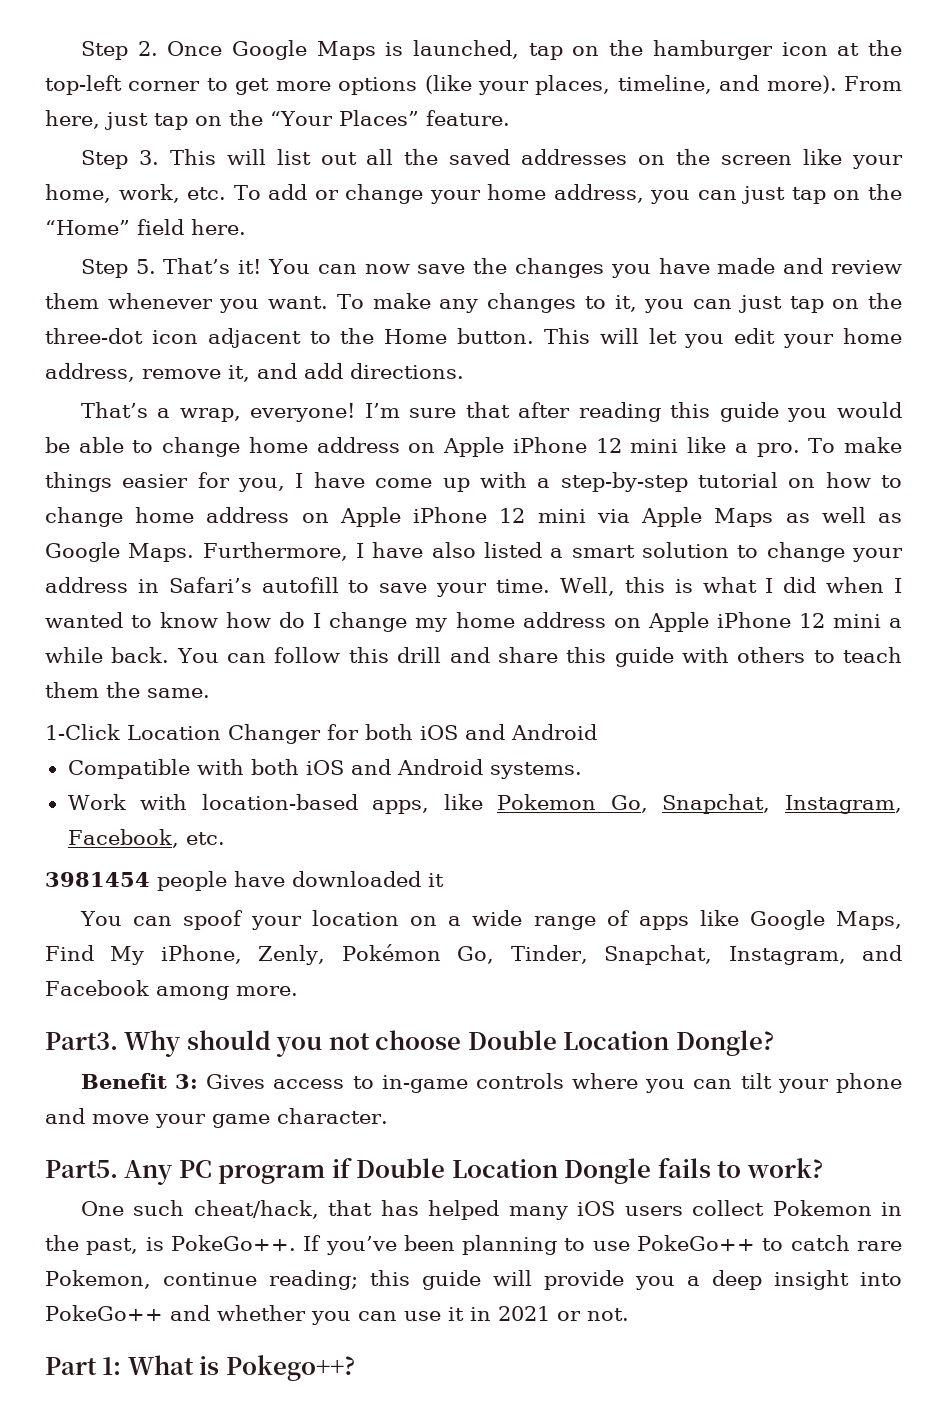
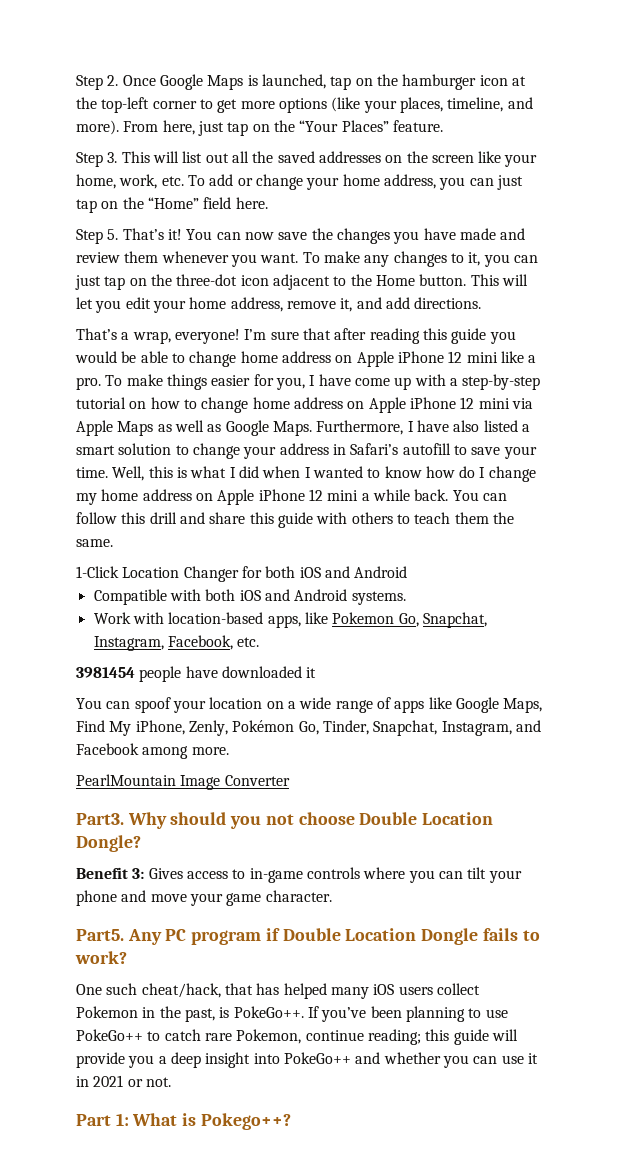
+ PearlMountain Image Converter

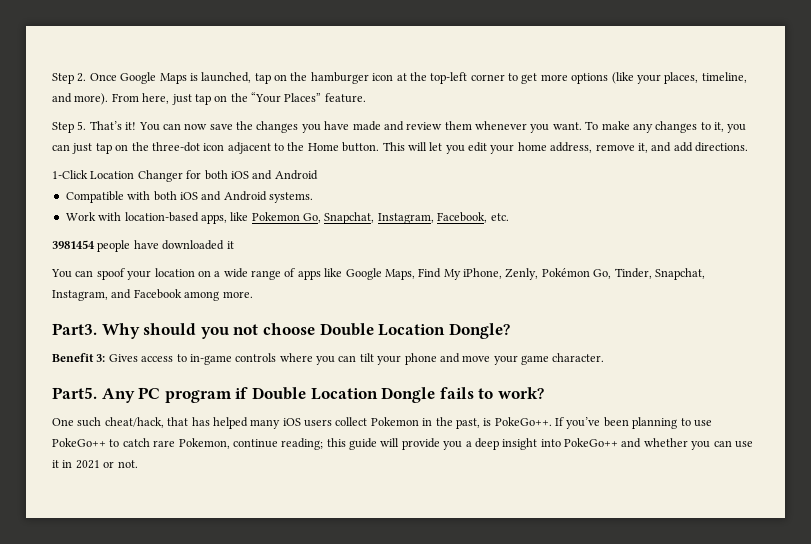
- Step 3. This will list out all the saved addresses on the screen like your home, work, etc. To add or change your home address, you can just tap on the “Home” field here.
- That’s a wrap, everyone! I’m sure that after reading this guide you would be able to change home address on Apple iPhone 12 mini like a pro. To make things easier for you, I have come up with a step-by-step tutorial on how to change home address on Apple iPhone 12 mini via Apple Maps as well as Google Maps. Furthermore, I have also listed a smart solution to change your address in Safari’s autofill to save your time. Well, this is what I did when I wanted to know how do I change my home address on Apple iPhone 12 mini a while back. You can follow this drill and share this guide with others to teach them the same.
- PearlMountain Image Converter
- Part 1: What is Pokego++?

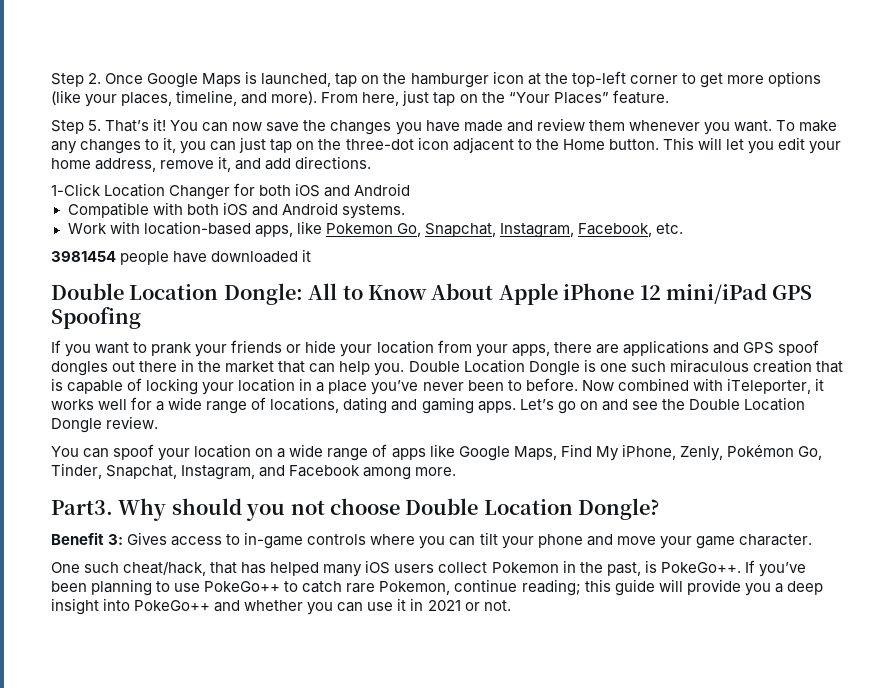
+ Double Location Dongle: All to Know About Apple iPhone 12 mini/iPad GPS Spoofing
+ If you want to prank your friends or hide your location from your apps, there are applications and GPS spoof dongles out there in the market that can help you. Double Location Dongle is one such miraculous creation that is capable of locking your location in a place you’ve never been to before. Now combined with iTeleporter, it works well for a wide range of locations, dating and gaming apps. Let’s go on and see the Double Location Dongle review.
- Part5. Any PC program if Double Location Dongle fails to work?

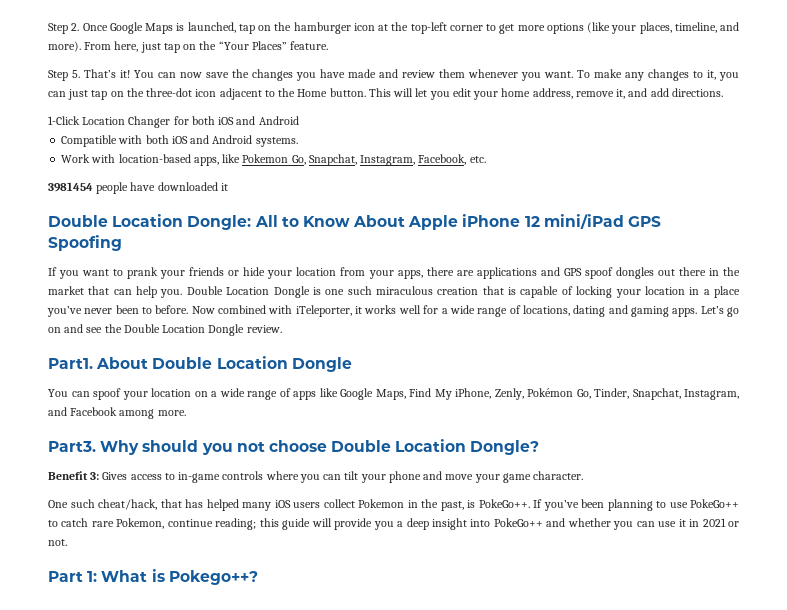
+ Part1. About Double Location Dongle
+ Part 1: What is Pokego++?

